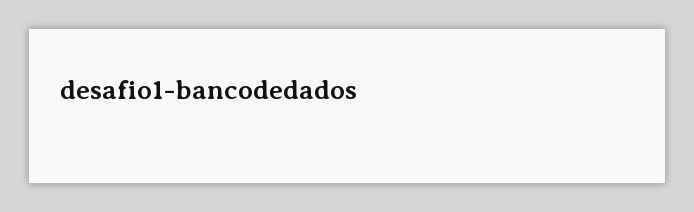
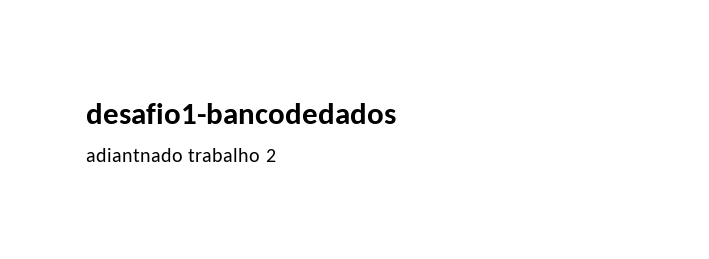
+ adiantnado trabalho 2

